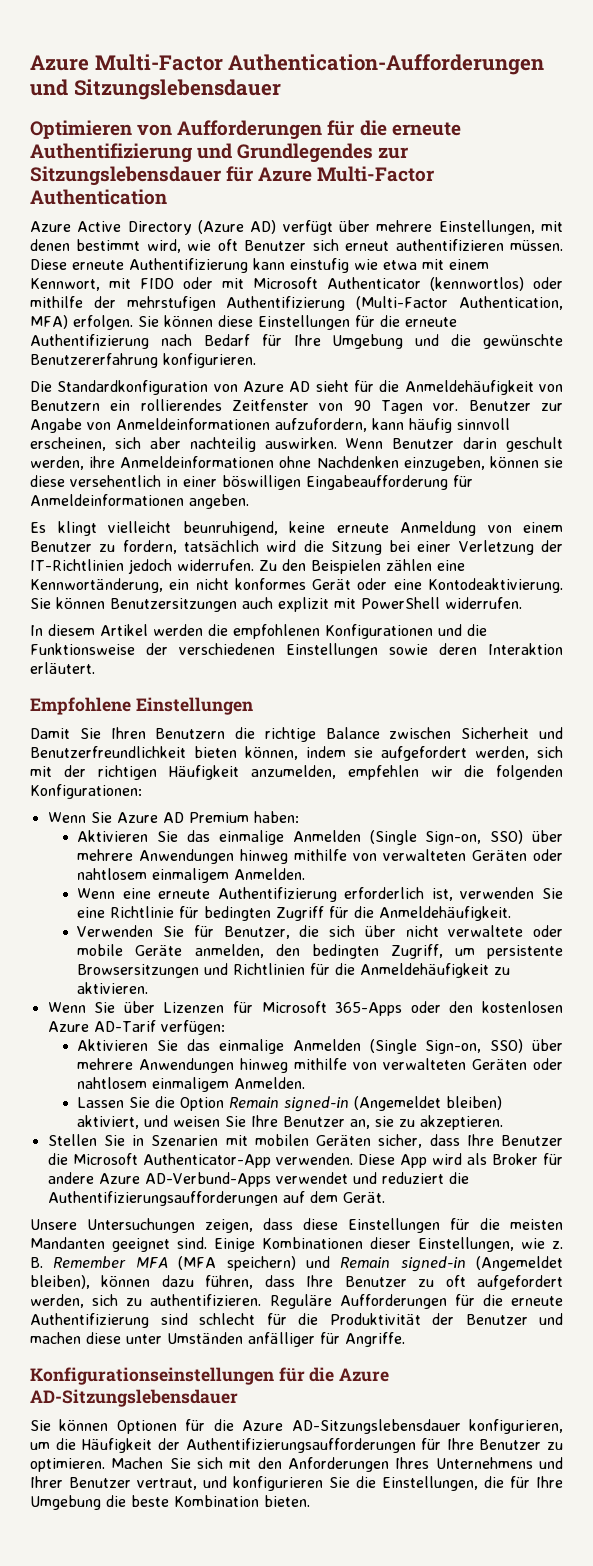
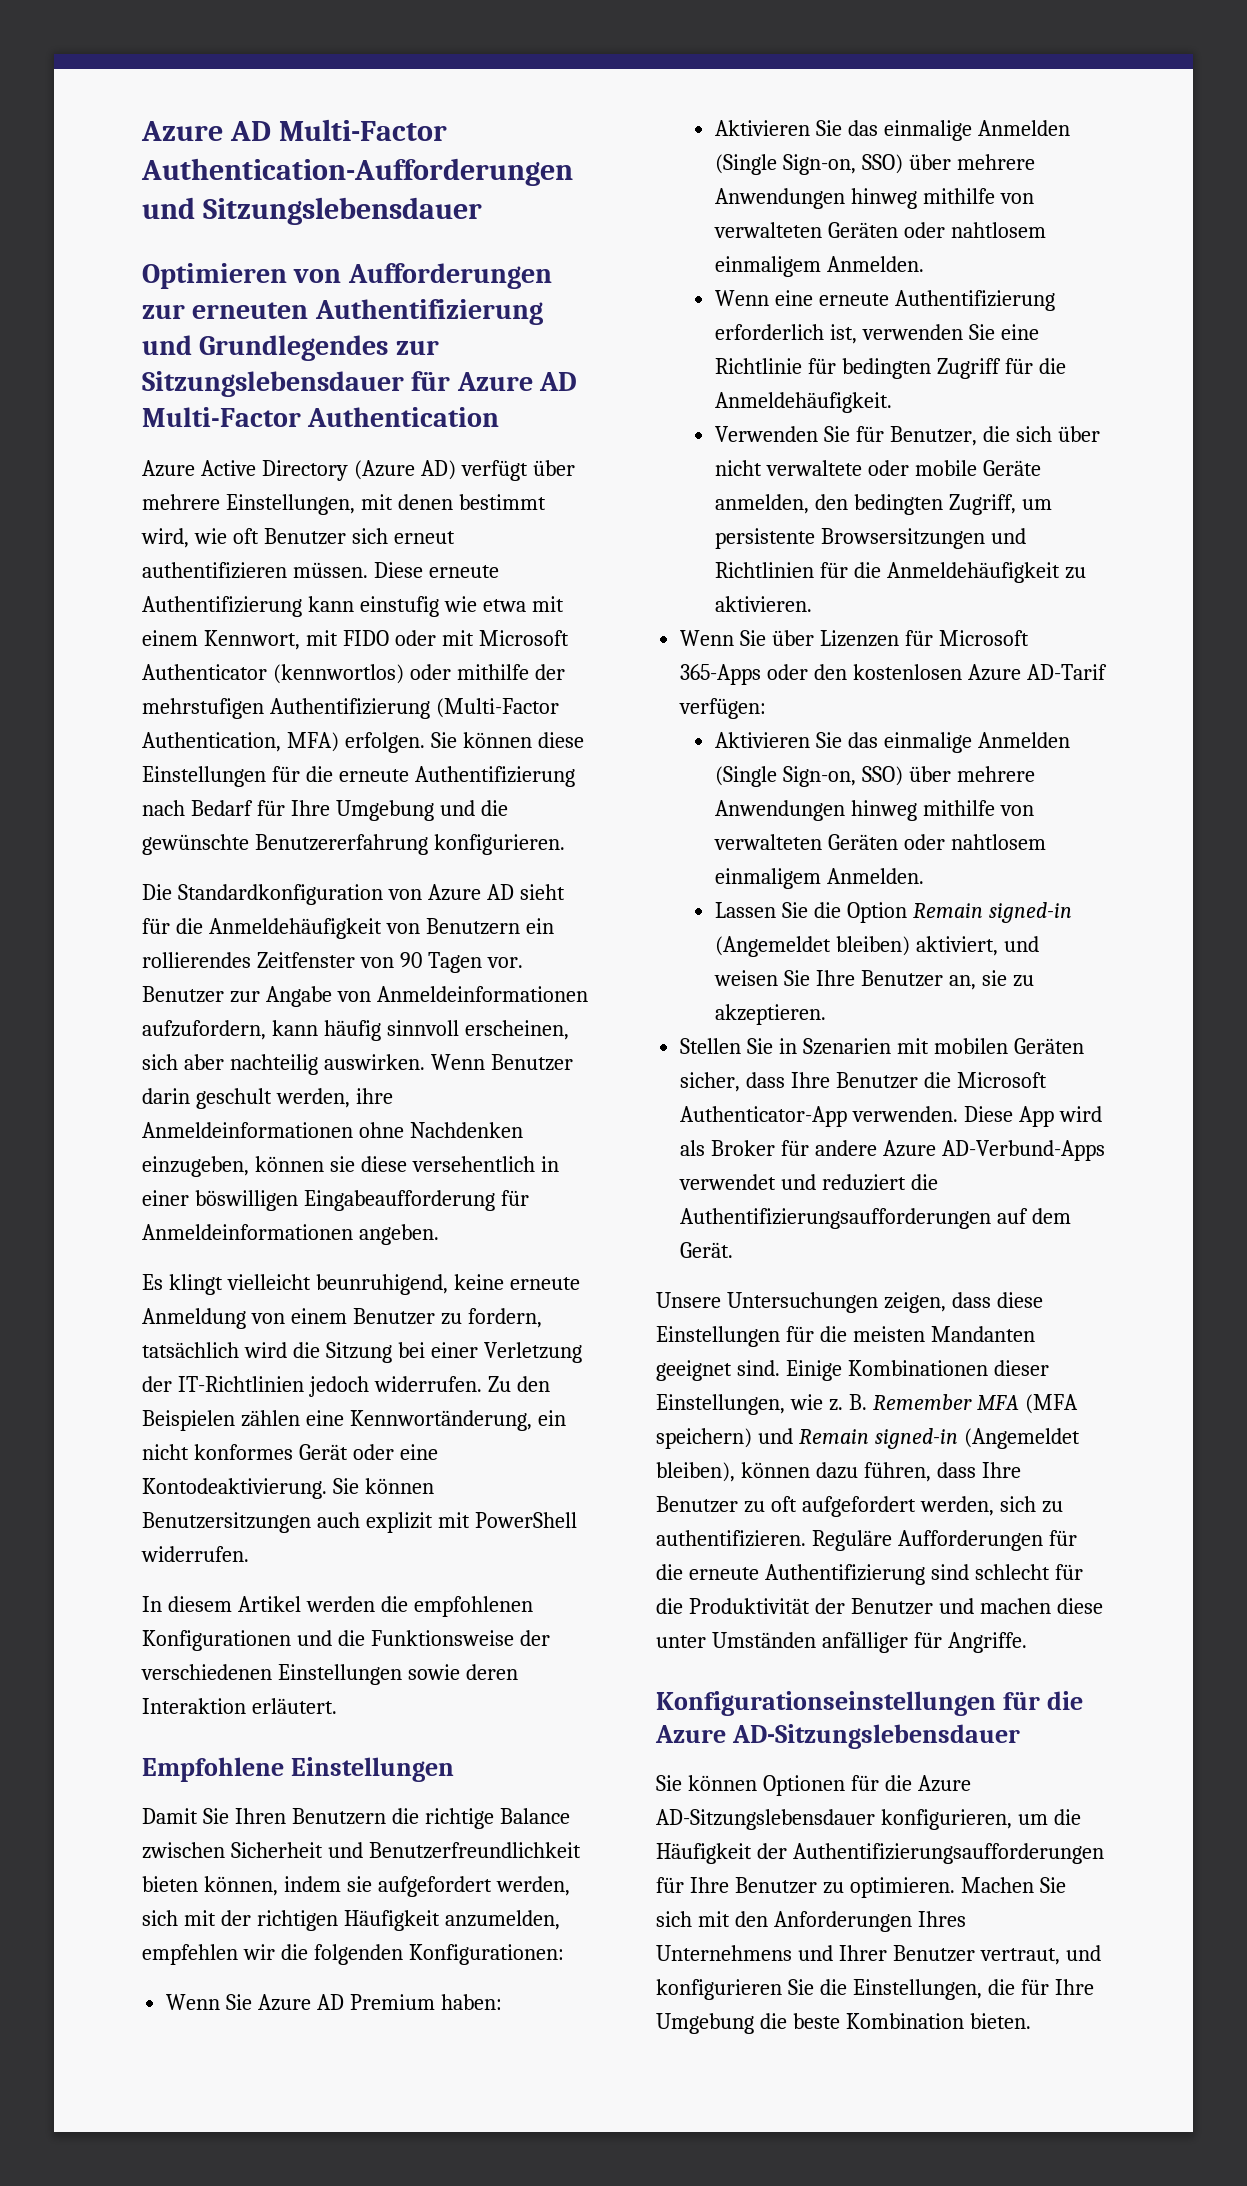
- Azure Multi-Factor Authentication-Aufforderungen und Sitzungslebensdauer
+ Azure AD Multi-Factor Authentication-Aufforderungen und Sitzungslebensdauer
- Optimieren von Aufforderungen für die erneute Authentifizierung und Grundlegendes zur Sitzungslebensdauer für Azure Multi-Factor Authentication
+ Optimieren von Aufforderungen zur erneuten Authentifizierung und Grundlegendes zur Sitzungslebensdauer für Azure AD Multi-Factor Authentication

